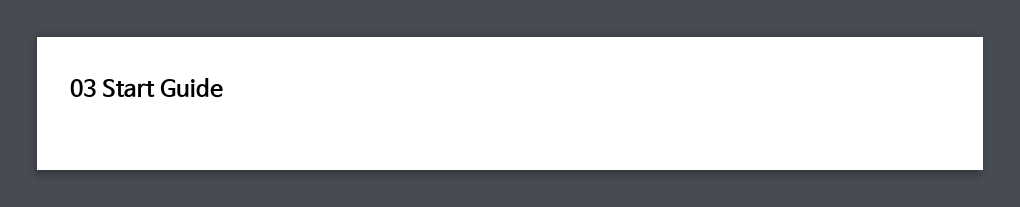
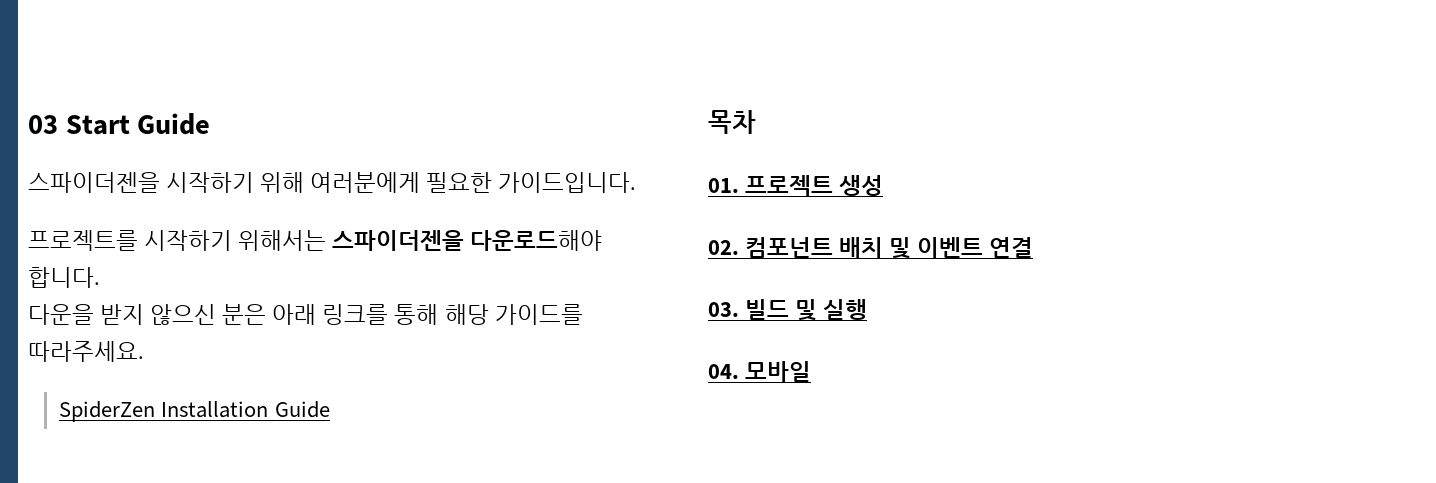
+ 스파이더젠을 시작하기 위해 여러분에게 필요한 가이드입니다.
+ 프로젝트를 시작하기 위해서는 스파이더젠을 다운로드해야 합니다.
+ 다운을 받지 않으신 분은 아래 링크를 통해 해당 가이드를 따라주세요.
+ SpiderZen Installation Guide
+ 목차
+ 01. 프로젝트 생성
+ 02. 컴포넌트 배치 및 이벤트 연결
+ 03. 빌드 및 실행
+ 04. 모바일

